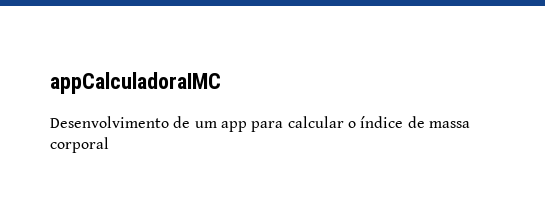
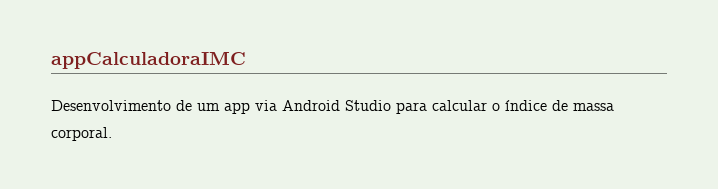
- Desenvolvimento de um app para calcular o índice de massa corporal
+ Desenvolvimento de um app via Android Studio para calcular o índice de massa corporal.

